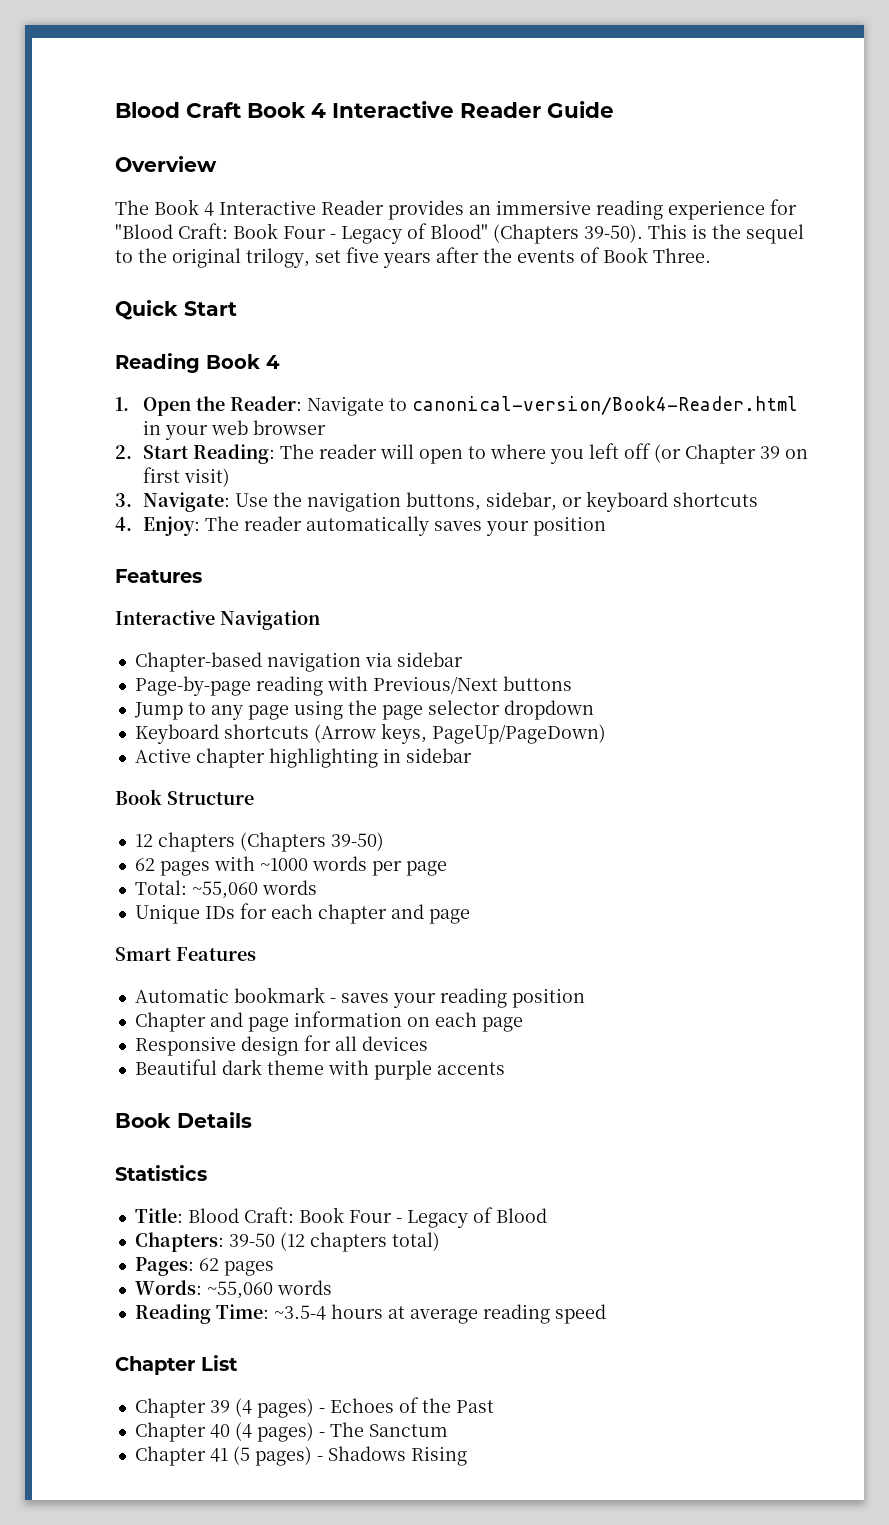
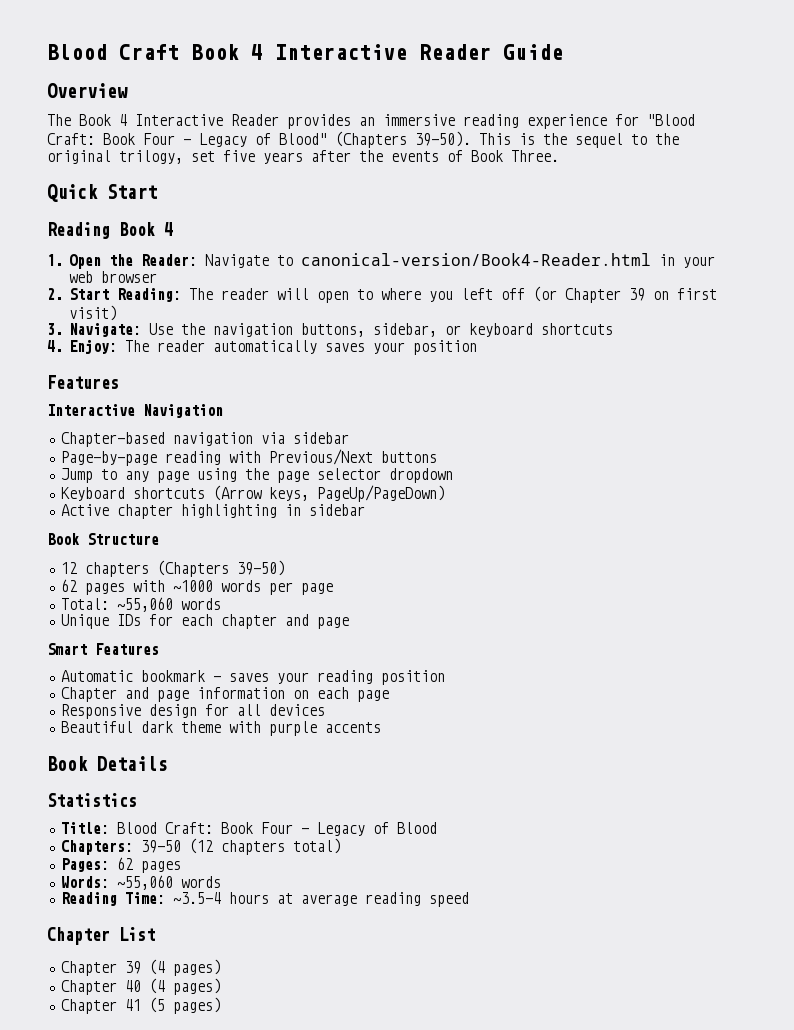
- Chapter 39 (4 pages) - Echoes of the Past
+ Chapter 39 (4 pages)
- Chapter 40 (4 pages) - The Sanctum
+ Chapter 40 (4 pages)
- Chapter 41 (5 pages) - Shadows Rising
+ Chapter 41 (5 pages)

